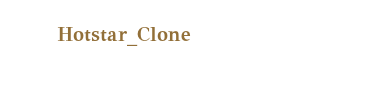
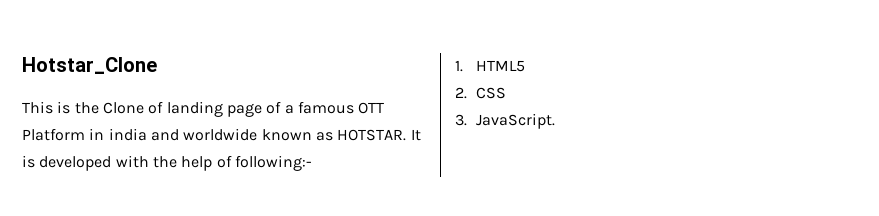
+ This is the Clone of landing page of a famous OTT Platform in india and worldwide known as HOTSTAR. It is developed with the help of following:-
+ 1. HTML5
+ 2. CSS
+ 3. JavaScript.

